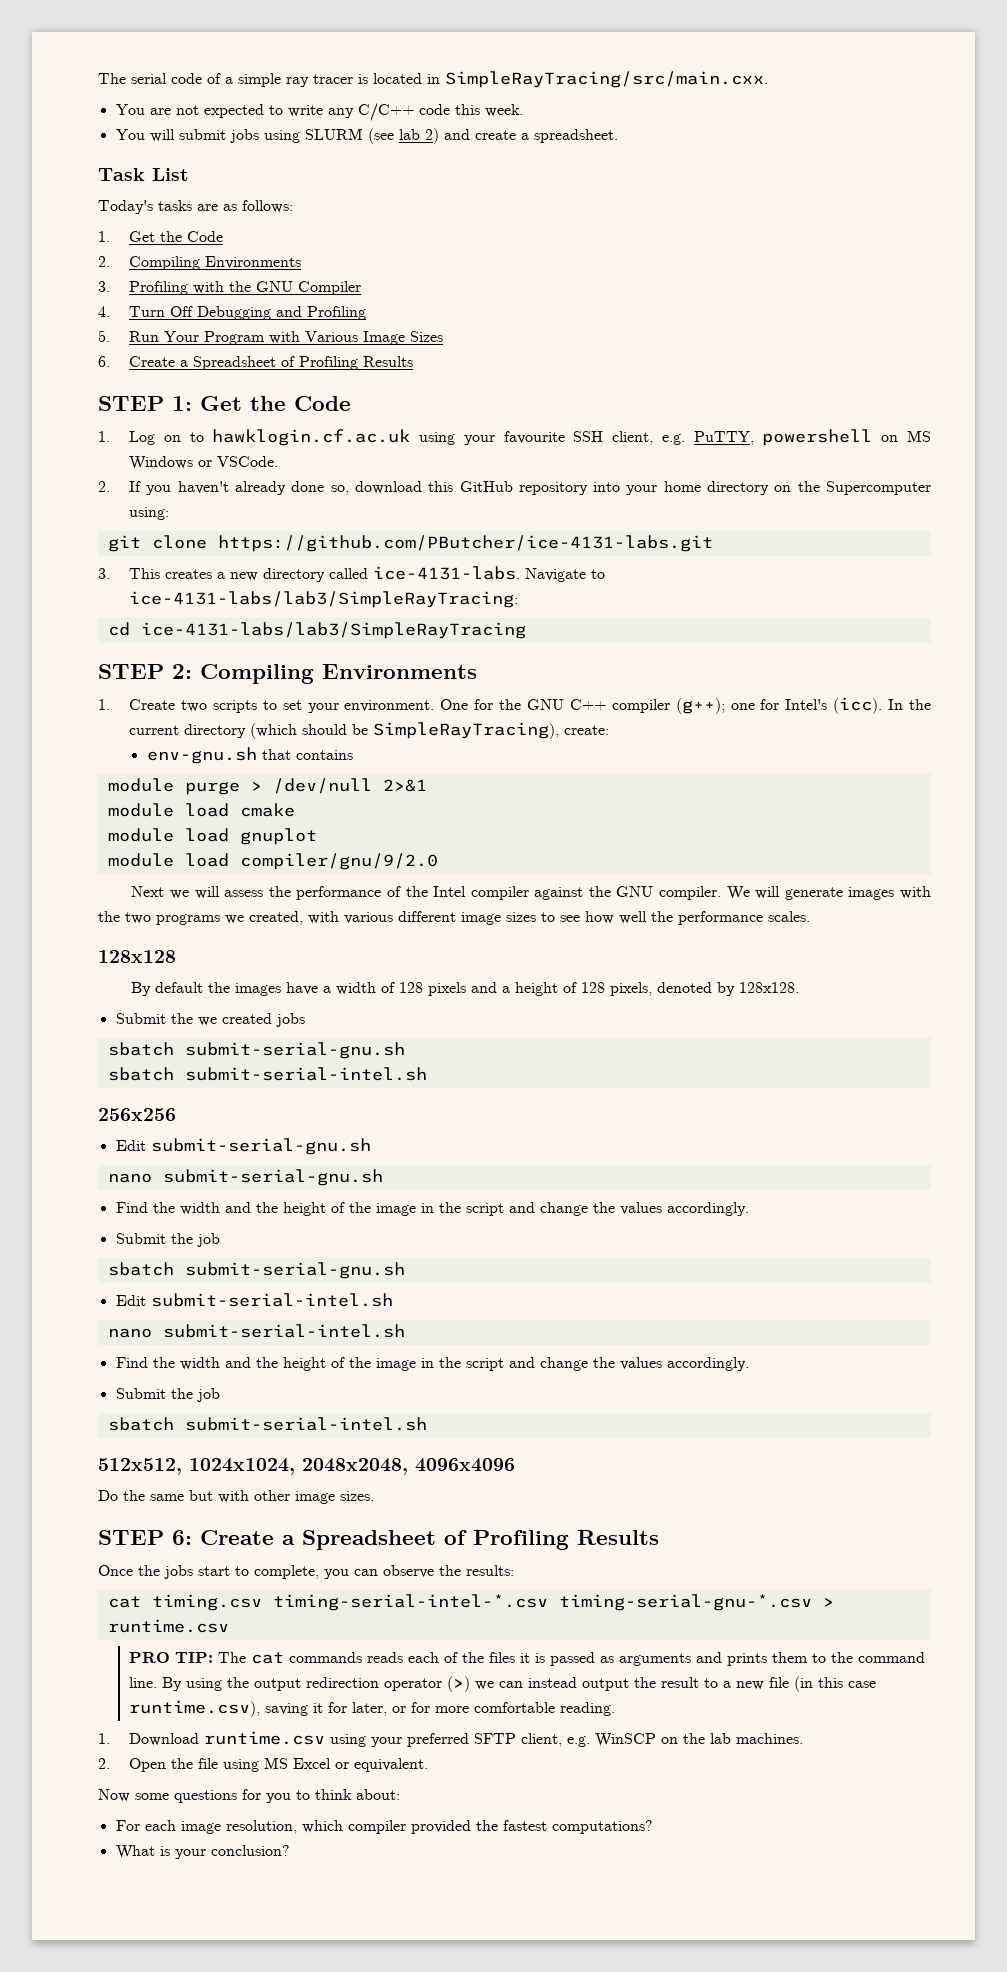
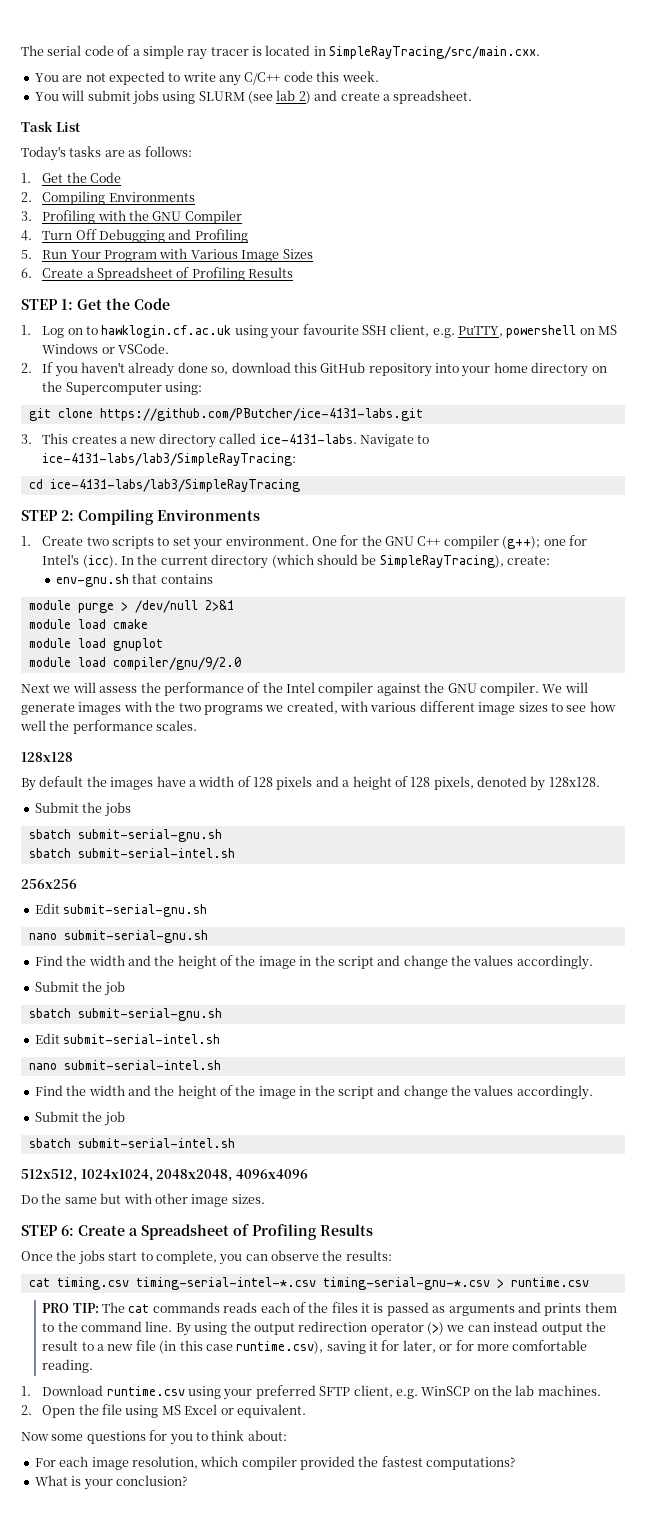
- Submit the we created jobs
+ Submit the jobs

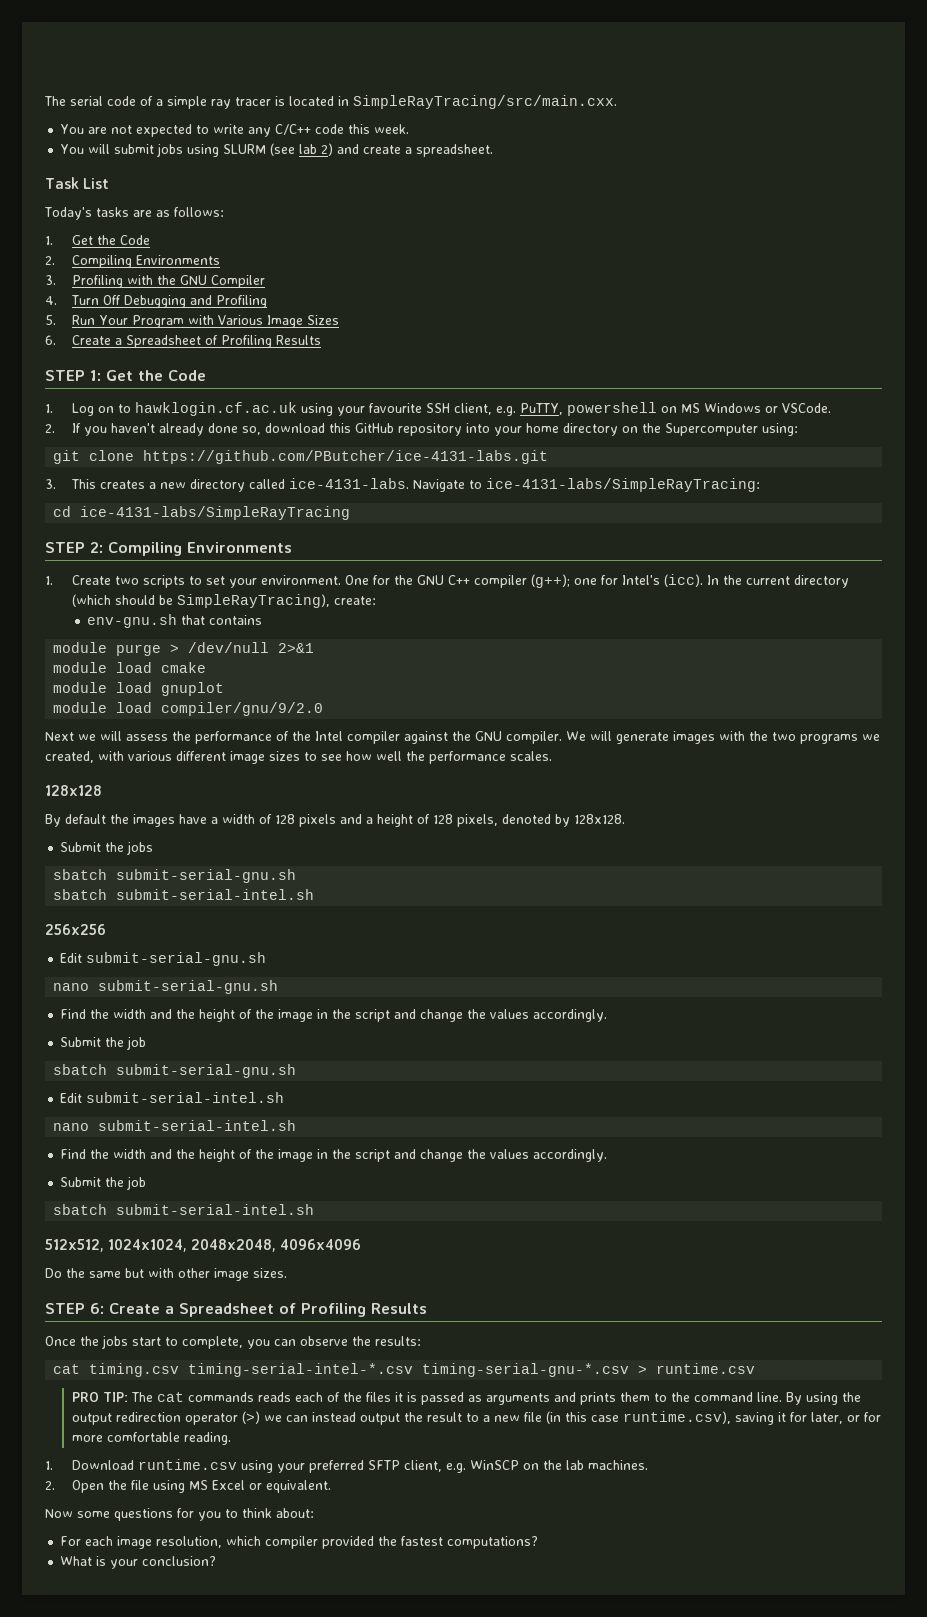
- Navigate to ice-4131-labs/lab3/SimpleRayTracing:
+ Navigate to ice-4131-labs/SimpleRayTracing:
- cd ice-4131-labs/lab3/SimpleRayTracing
+ cd ice-4131-labs/SimpleRayTracing

